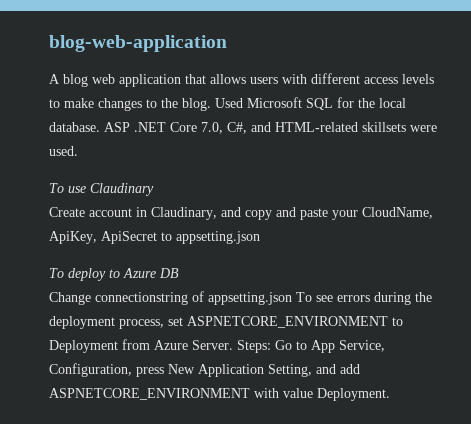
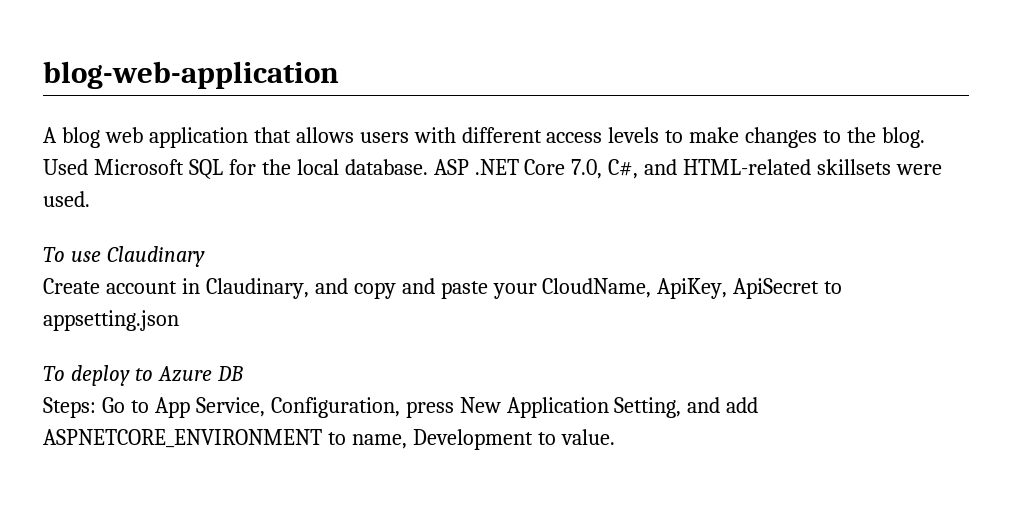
- Change connectionstring of appsetting.json To see errors during the deployment process, set ASPNETCORE_ENVIRONMENT to Deployment from Azure Server. Steps: Go to App Service, Configuration, press New Application Setting, and add ASPNETCORE_ENVIRONMENT with value Deployment.
+ Steps: Go to App Service, Configuration, press New Application Setting, and add ASPNETCORE_ENVIRONMENT to name, Development to value.

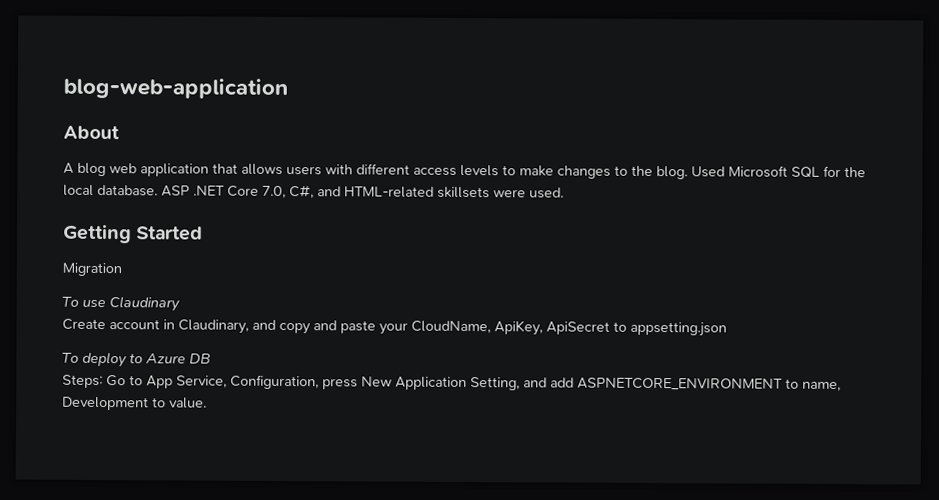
+ About
+ Getting Started
+ Migration

